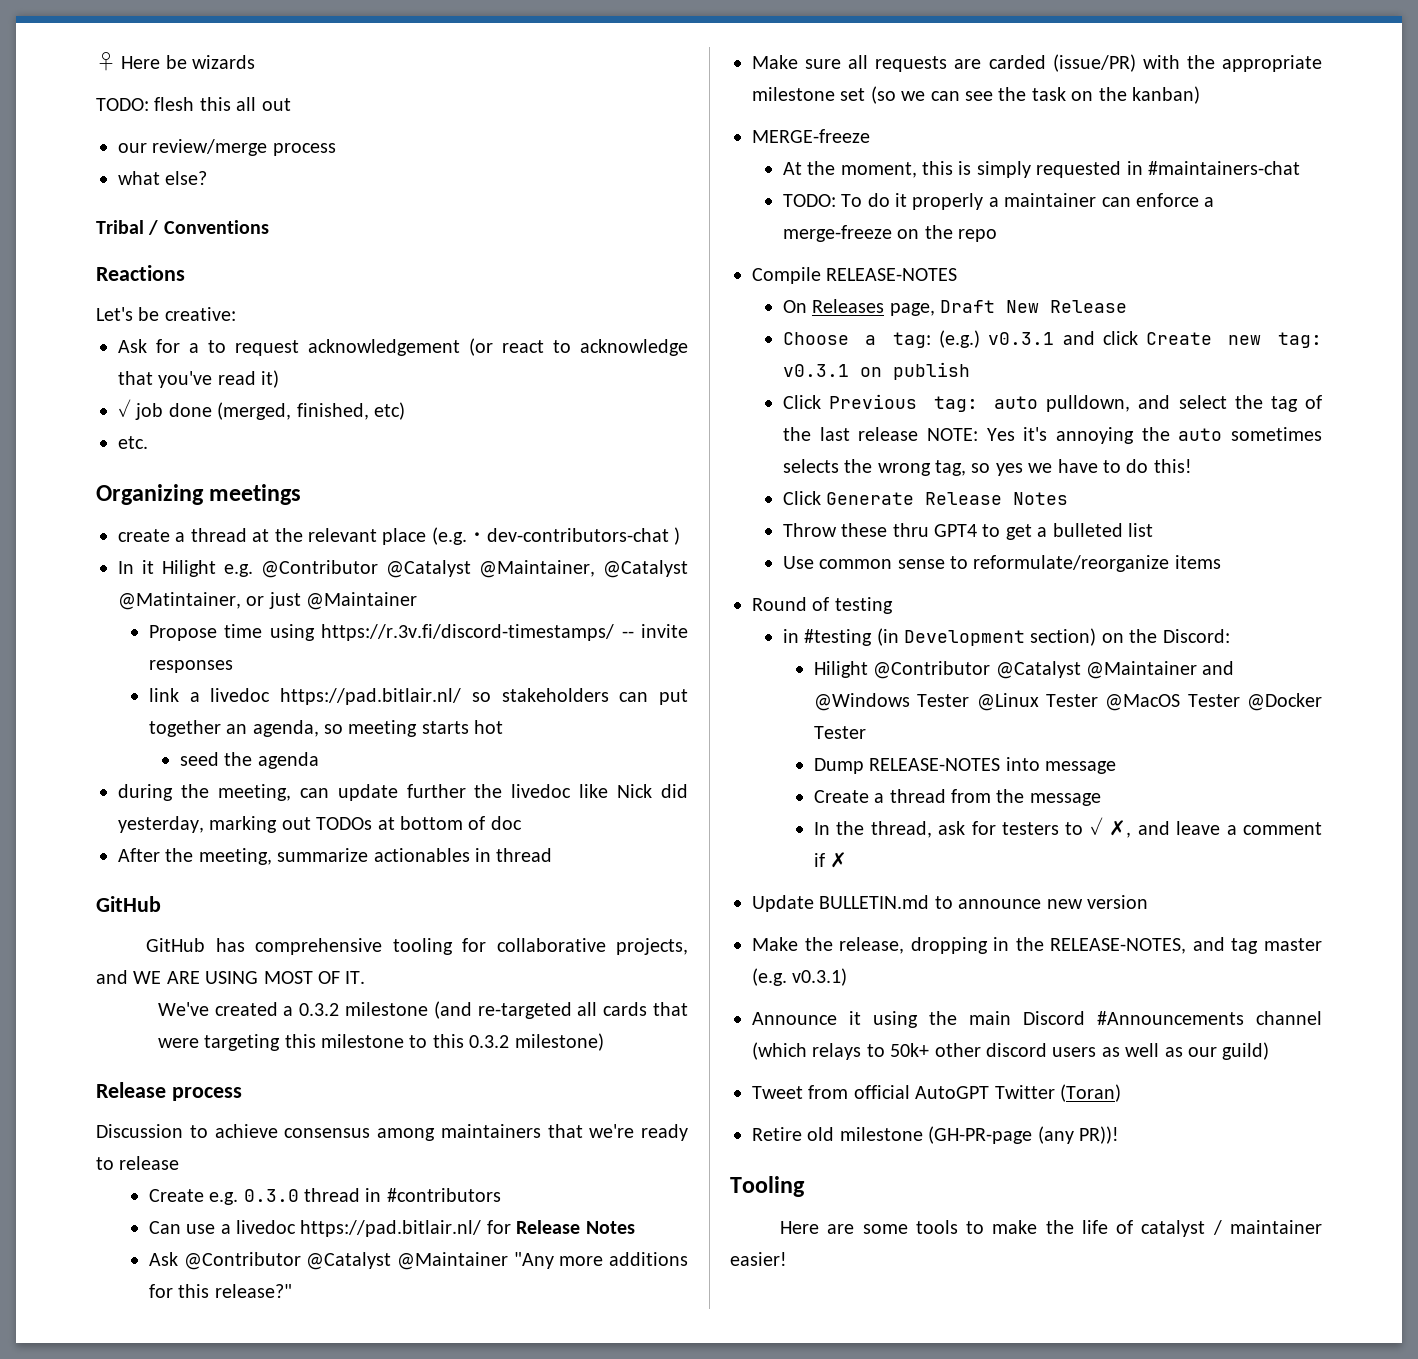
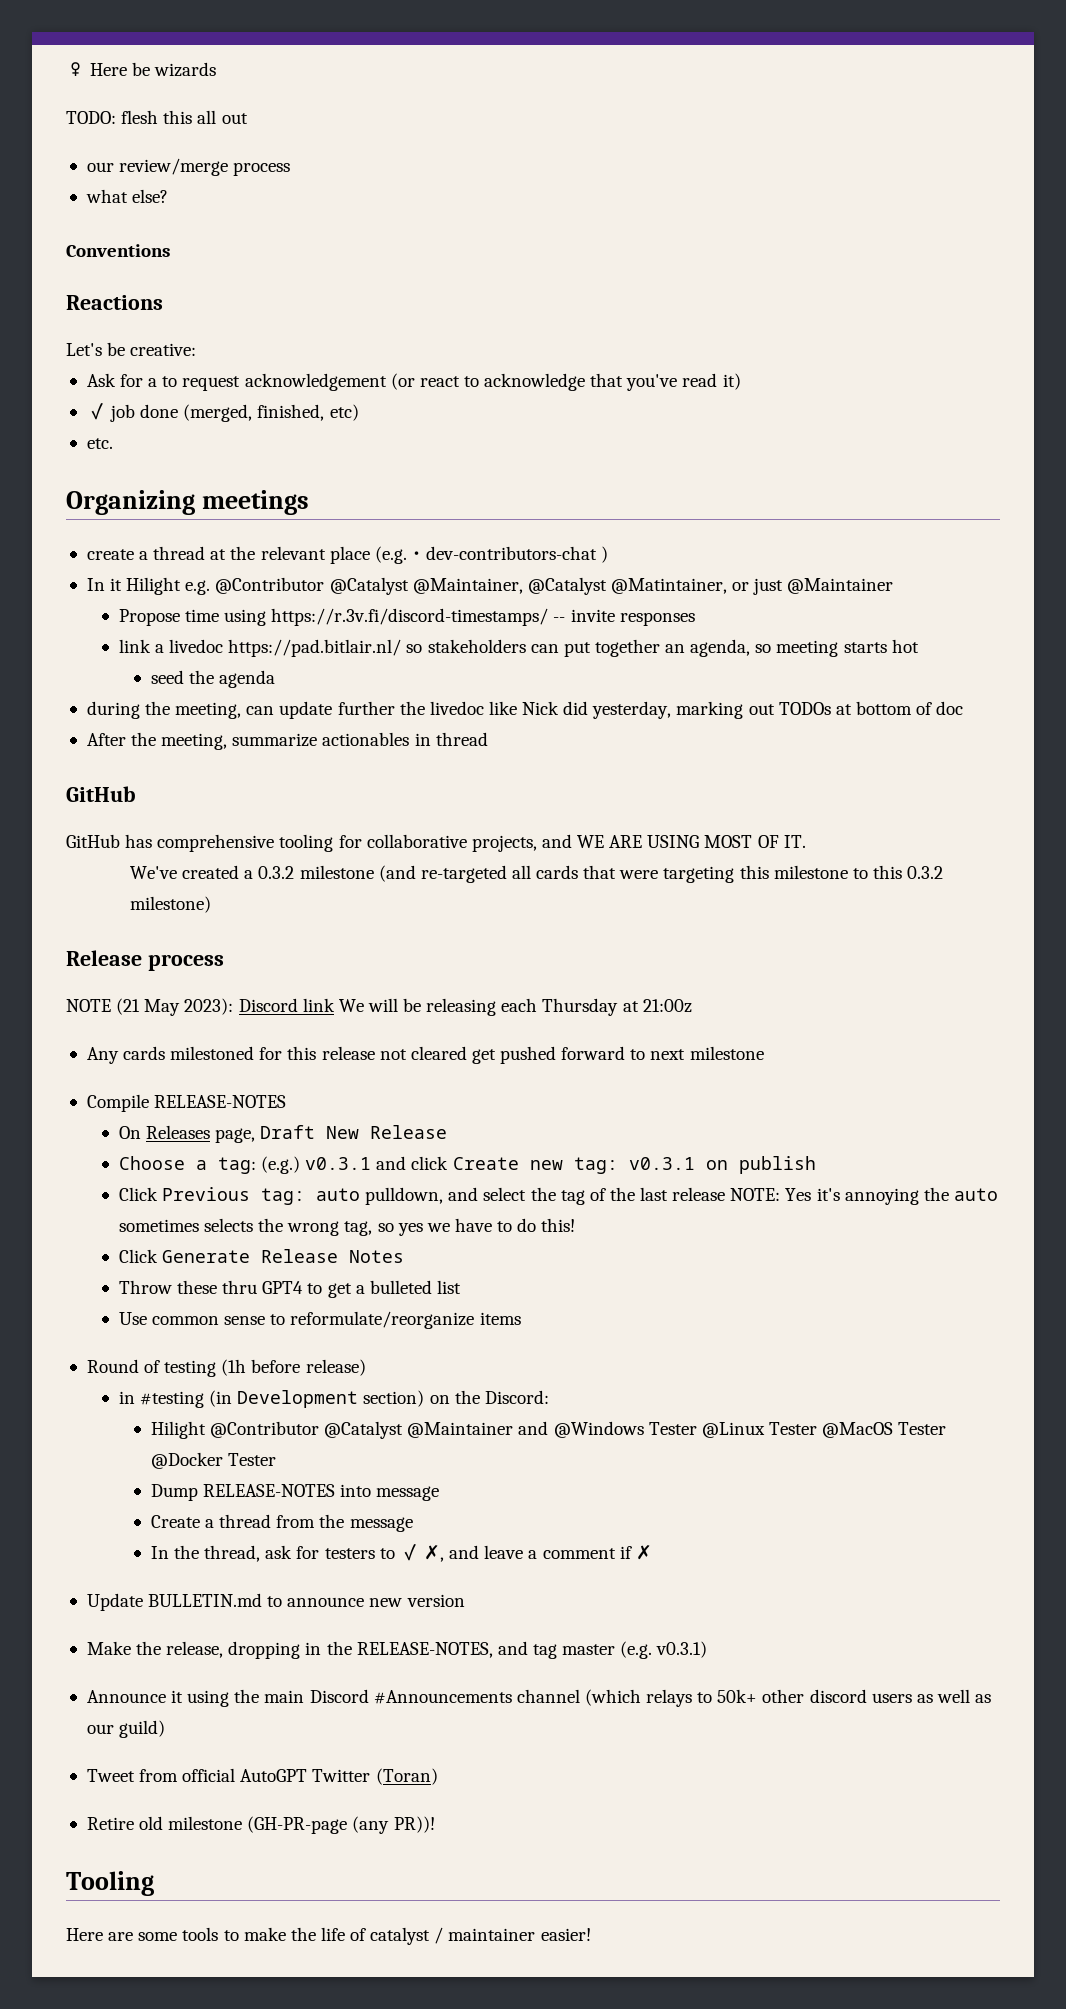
- Tribal / Conventions
+ Conventions
- Discussion to achieve consensus among maintainers that we're ready to release
- Create e.g. 0.3.0 thread in #contributors
- Can use a livedoc https://pad.bitlair.nl/ for Release Notes
- Ask @Contributor @Catalyst @Maintainer "Any more additions for this release?"
- Make sure all requests are carded (issue/PR) with the appropriate milestone set (so we can see the task on the kanban)
- MERGE-freeze
- At the moment, this is simply requested in #maintainers-chat
- TODO: To do it properly a maintainer can enforce a merge-freeze on the repo
+ NOTE (21 May 2023): Discord link We will be releasing each Thursday at 21:00z
+ Any cards milestoned for this release not cleared get pushed forward to next milestone
- Round of testing
+ Round of testing (1h before release)

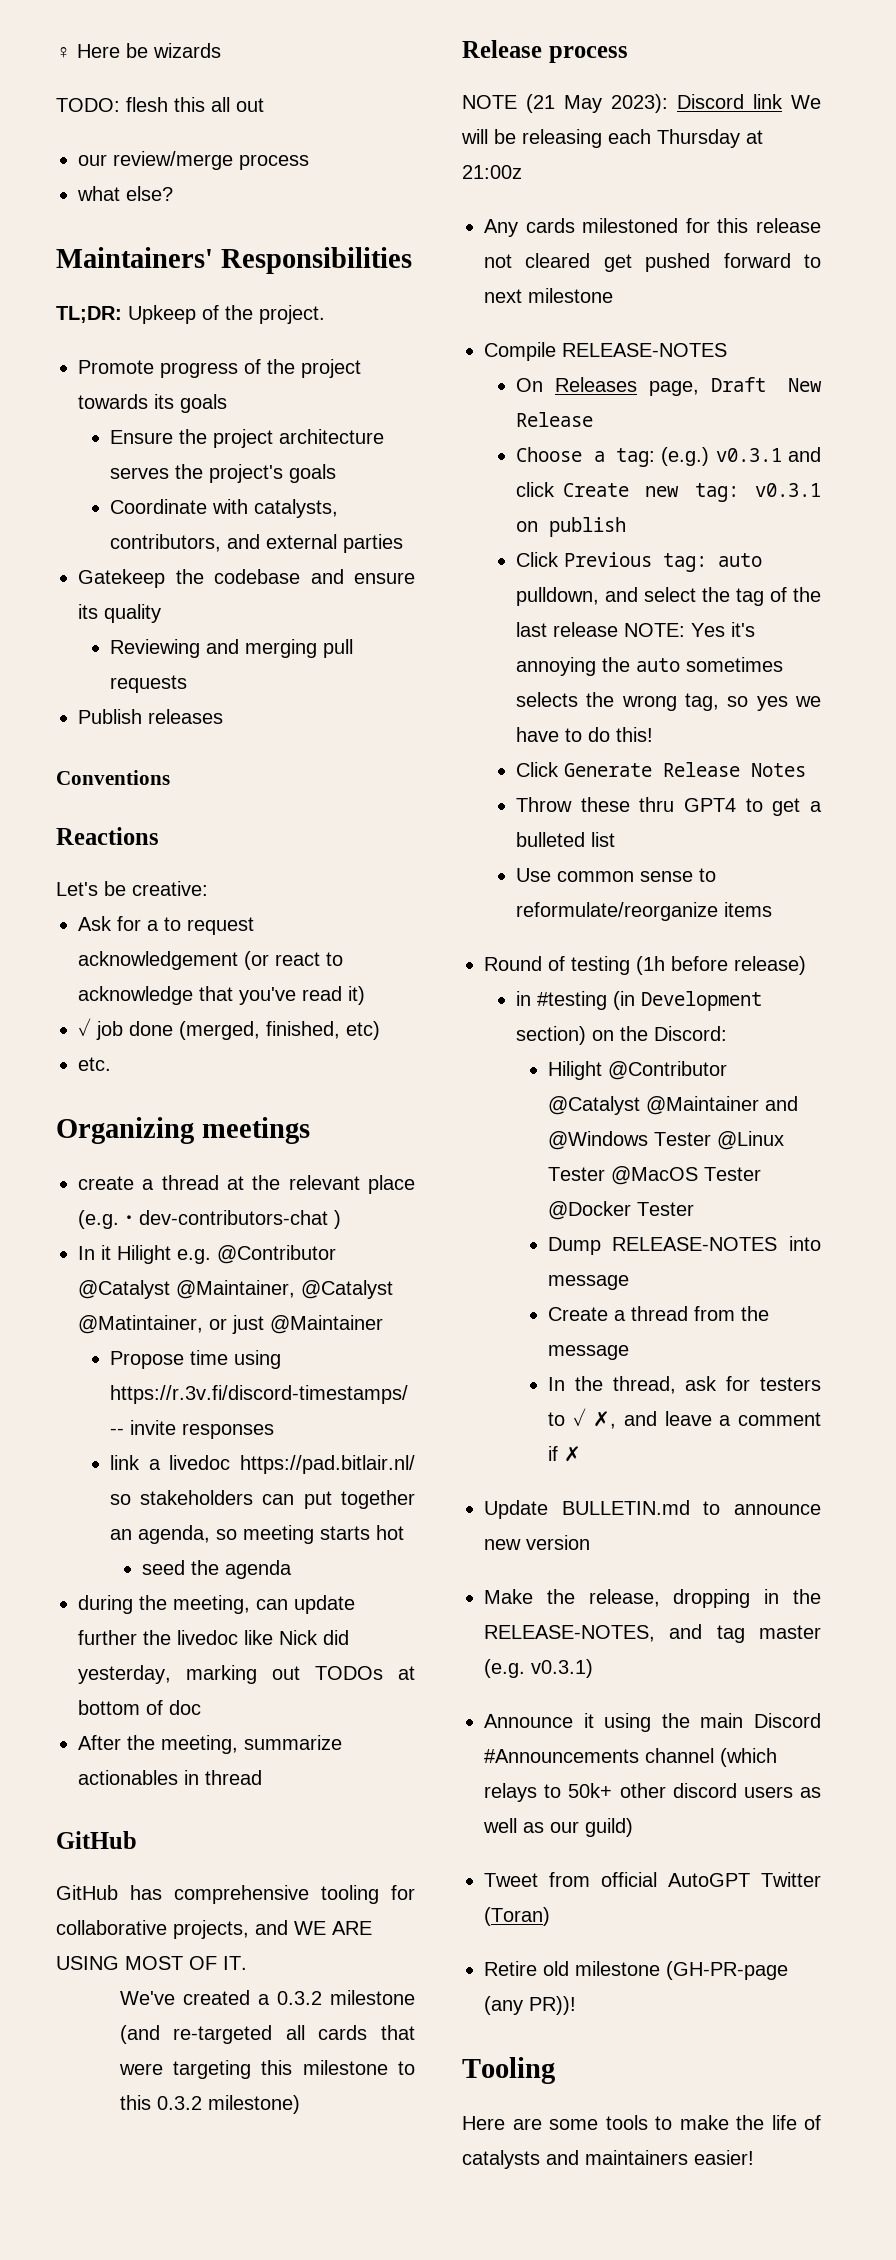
+ Maintainers' Responsibilities
+ TL;DR: Upkeep of the project.
+ Promote progress of the project towards its goals
+ Ensure the project architecture serves the project's goals
+ Coordinate with catalysts, contributors, and external parties
+ Gatekeep the codebase and ensure its quality
+ Reviewing and merging pull requests
+ Publish releases
- Here are some tools to make the life of catalyst / maintainer easier!
+ Here are some tools to make the life of catalysts and maintainers easier!

